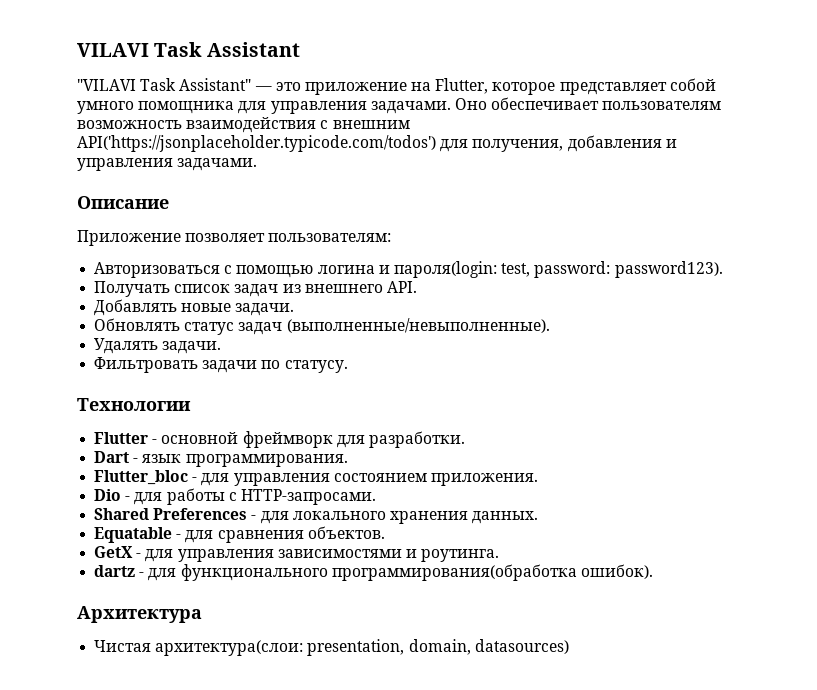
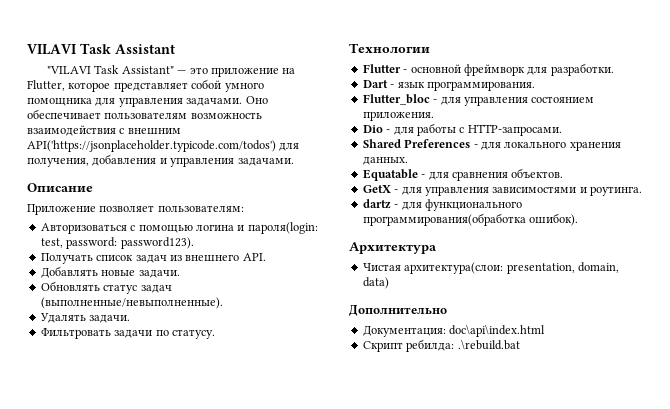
- Чистая архитектура(слои: presentation, domain, datasources)
+ Чистая архитектура(слои: presentation, domain, data)
+ Дополнительно
+ Документация: doc\api\index.html
+ Скрипт ребилда: .\rebuild.bat

